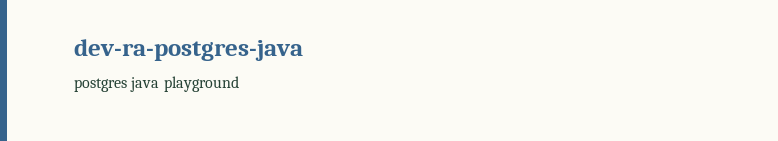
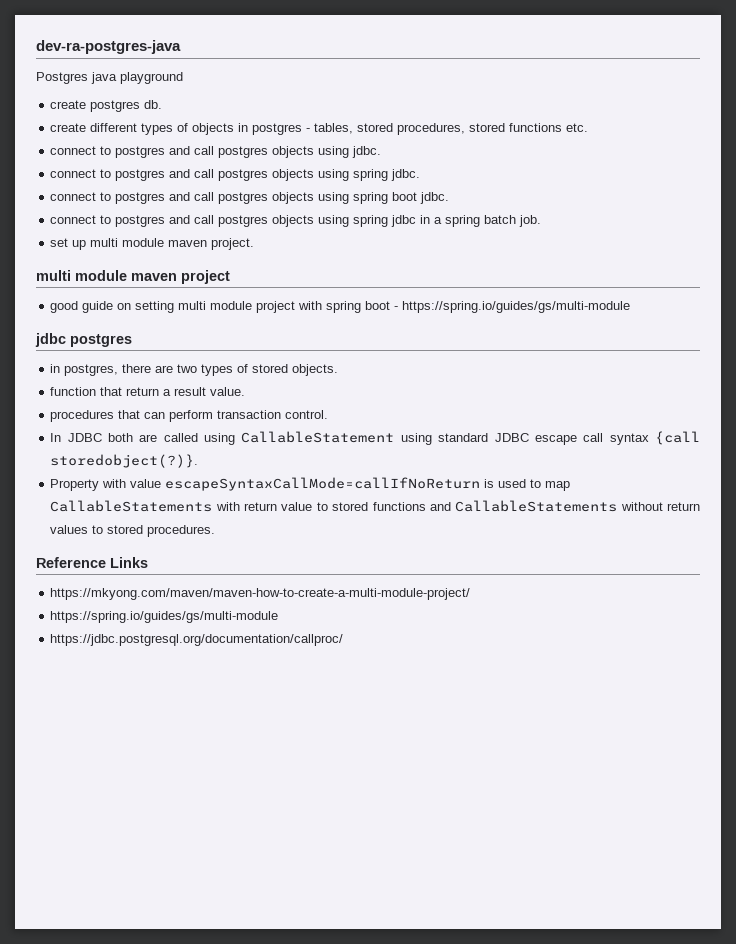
- postgres java playground
+ Postgres java playground
+ create postgres db.
+ create different types of objects in postgres - tables, stored procedures, stored functions etc.
+ connect to postgres and call postgres objects using jdbc.
+ connect to postgres and call postgres objects using spring jdbc.
+ connect to postgres and call postgres objects using spring boot jdbc.
+ connect to postgres and call postgres objects using spring jdbc in a spring batch job.
+ set up multi module maven project.
+ multi module maven project
+ good guide on setting multi module project with spring boot - https://spring.io/guides/gs/multi-module
+ jdbc postgres
+ in postgres, there are two types of stored objects.
+ function that return a result value.
+ procedures that can perform transaction control.
+ In JDBC both are called using CallableStatement using standard JDBC escape call syntax {call storedobject(?)}.
+ Property with value escapeSyntaxCallMode=callIfNoReturn is used to map CallableStatements with return value to stored functions and CallableStatements without return values to stored procedures.
+ Reference Links
+ https://mkyong.com/maven/maven-how-to-create-a-multi-module-project/
+ https://spring.io/guides/gs/multi-module
+ https://jdbc.postgresql.org/documentation/callproc/

